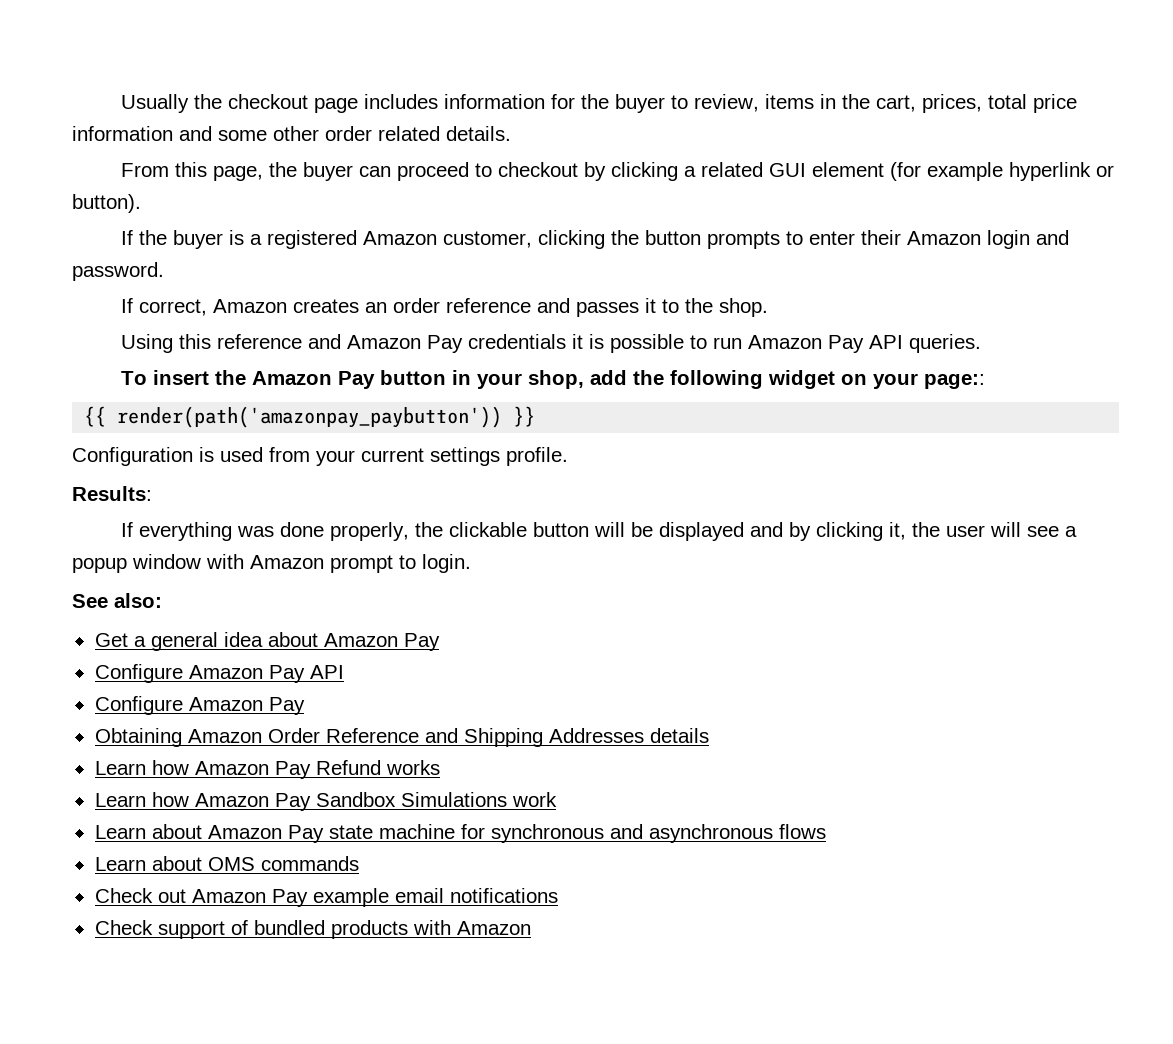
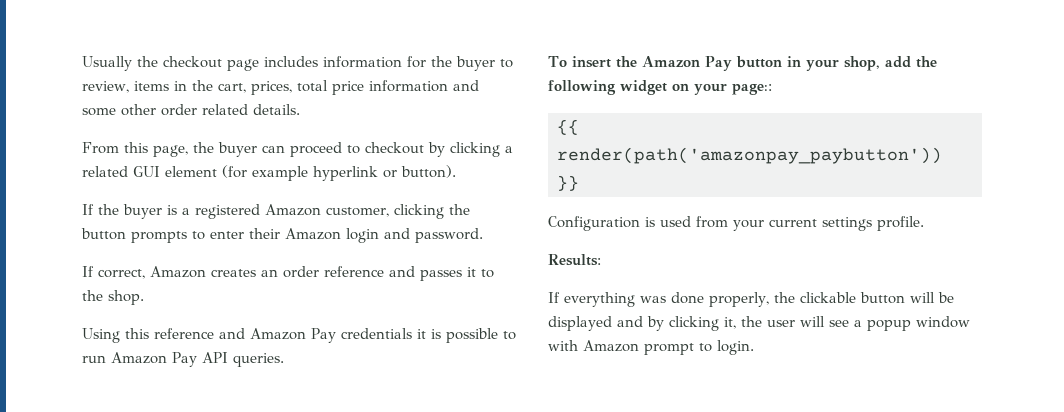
- See also:
- Get a general idea about Amazon Pay
- Configure Amazon Pay API
- Configure Amazon Pay
- Obtaining Amazon Order Reference and Shipping Addresses details
- Learn how Amazon Pay Refund works
- Learn how Amazon Pay Sandbox Simulations work
- Learn about Amazon Pay state machine for synchronous and asynchronous flows
- Learn about OMS commands
- Check out Amazon Pay example email notifications
- Check support of bundled products with Amazon

